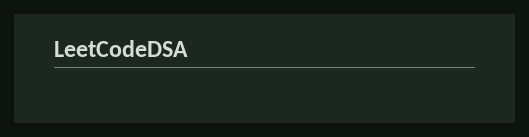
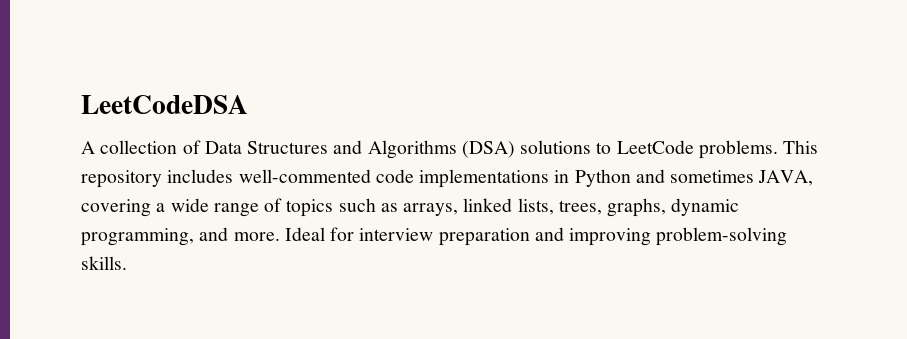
+ A collection of Data Structures and Algorithms (DSA) solutions to LeetCode problems. This repository includes well-commented code implementations in Python and sometimes JAVA, covering a wide range of topics such as arrays, linked lists, trees, graphs, dynamic programming, and more. Ideal for interview preparation and improving problem-solving skills.

